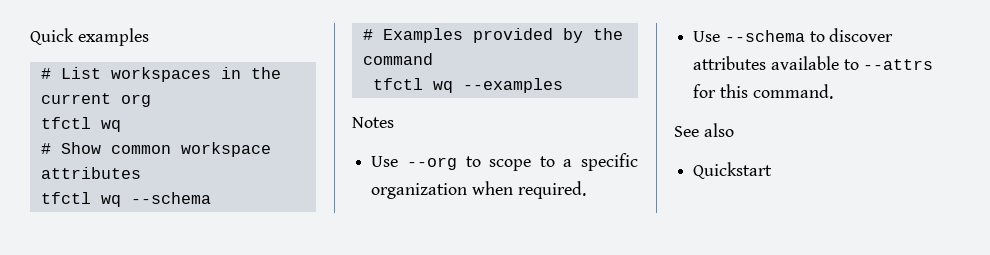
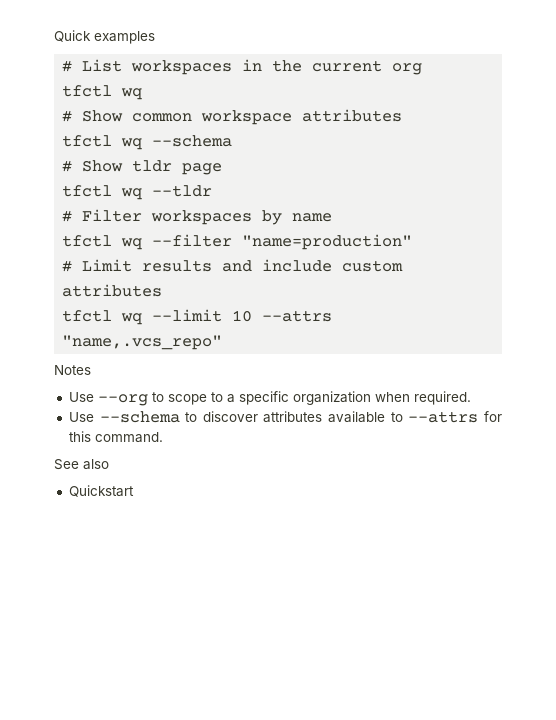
- # Examples provided by the command
- tfctl wq --examples
+ # Show tldr page
+ tfctl wq --tldr
+ # Filter workspaces by name
+ tfctl wq --filter "name=production"
+ # Limit results and include custom attributes
+ tfctl wq --limit 10 --attrs "name,.vcs_repo"

